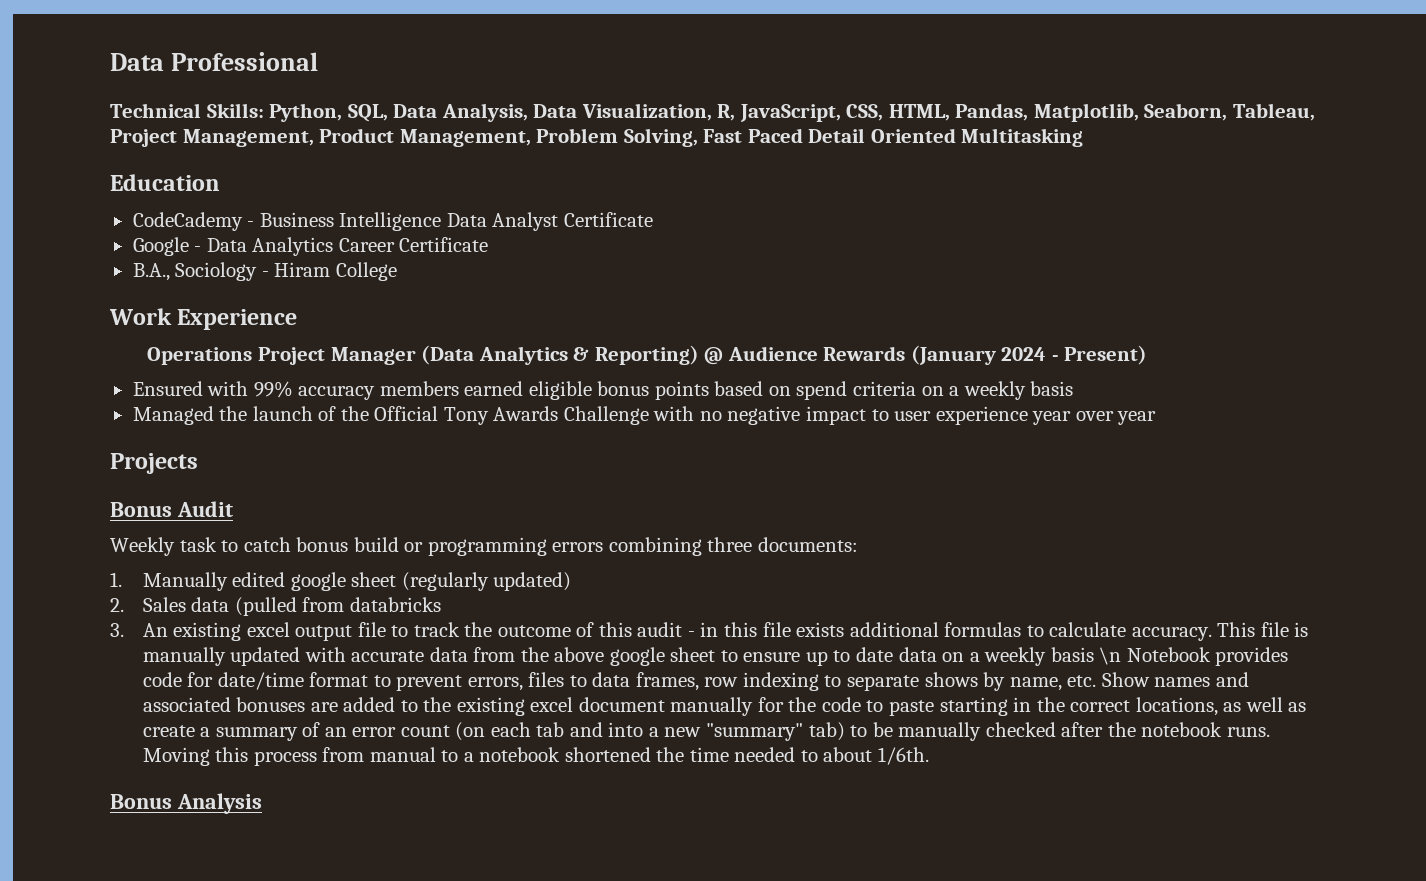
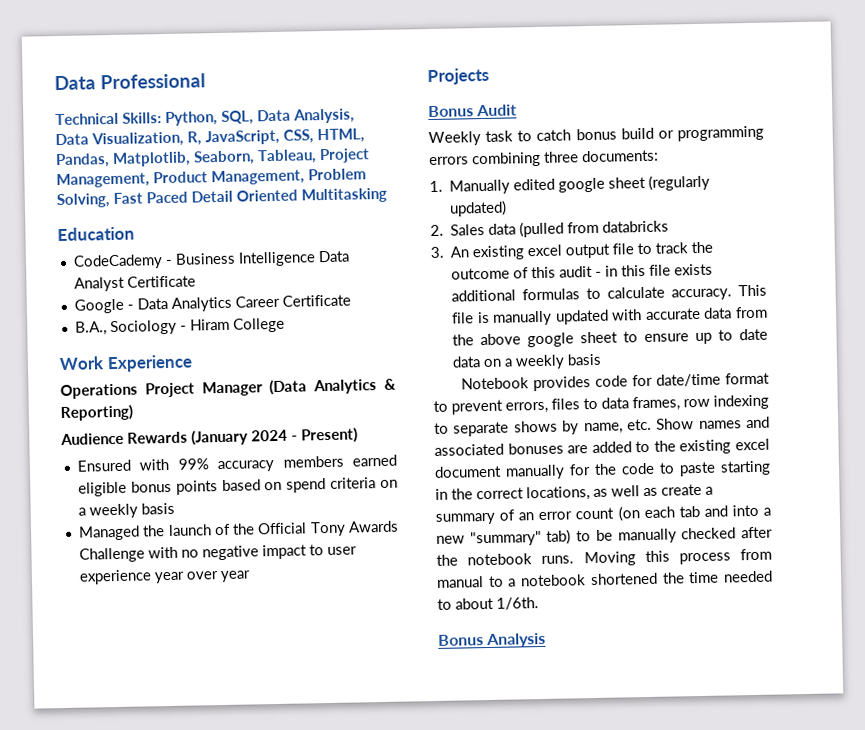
- Operations Project Manager (Data Analytics & Reporting) @ Audience Rewards (January 2024 - Present)
+ Operations Project Manager (Data Analytics & Reporting)
+ Audience Rewards (January 2024 - Present)
- This file is manually updated with accurate data from the above google sheet to ensure up to date data on a weekly basis \n Notebook provides code for date/time format to prevent errors, files to data frames, row indexing to separate shows by name, etc. Show names and associated bonuses are added to the existing excel document manually for the code to paste starting in the correct locations, as well as create a summary of an error count (on each tab and into a new "summary" tab) to be manually checked after the notebook runs.
+ This file is manually updated with accurate data from the above google sheet to ensure up to date data on a weekly basis
+ Notebook provides code for date/time format to prevent errors, files to data frames, row indexing to separate shows by name, etc. Show names and associated bonuses are added to the existing excel document manually for the code to paste starting in the correct locations, as well as create a summary of an error count (on each tab and into a new "summary" tab) to be manually checked after the notebook runs.

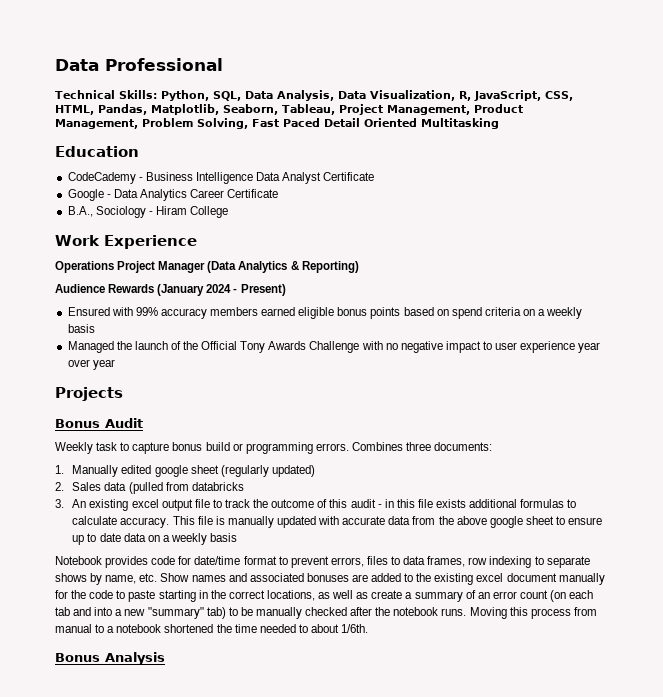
- Weekly task to catch bonus build or programming errors combining three documents:
+ Weekly task to capture bonus build or programming errors. Combines three documents:

